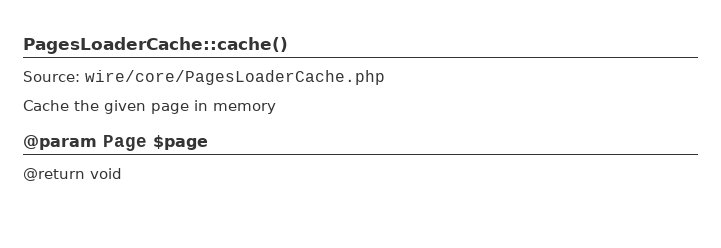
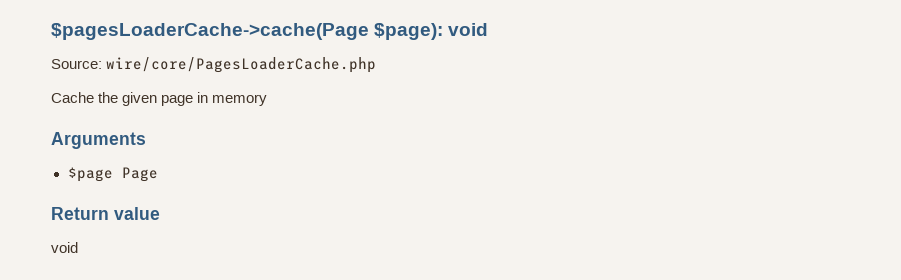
- PagesLoaderCache::cache()
+ $pagesLoaderCache->cache(Page $page): void
- @param Page $page
- @return void
+ Arguments
+ $page Page
+ Return value
+ void

